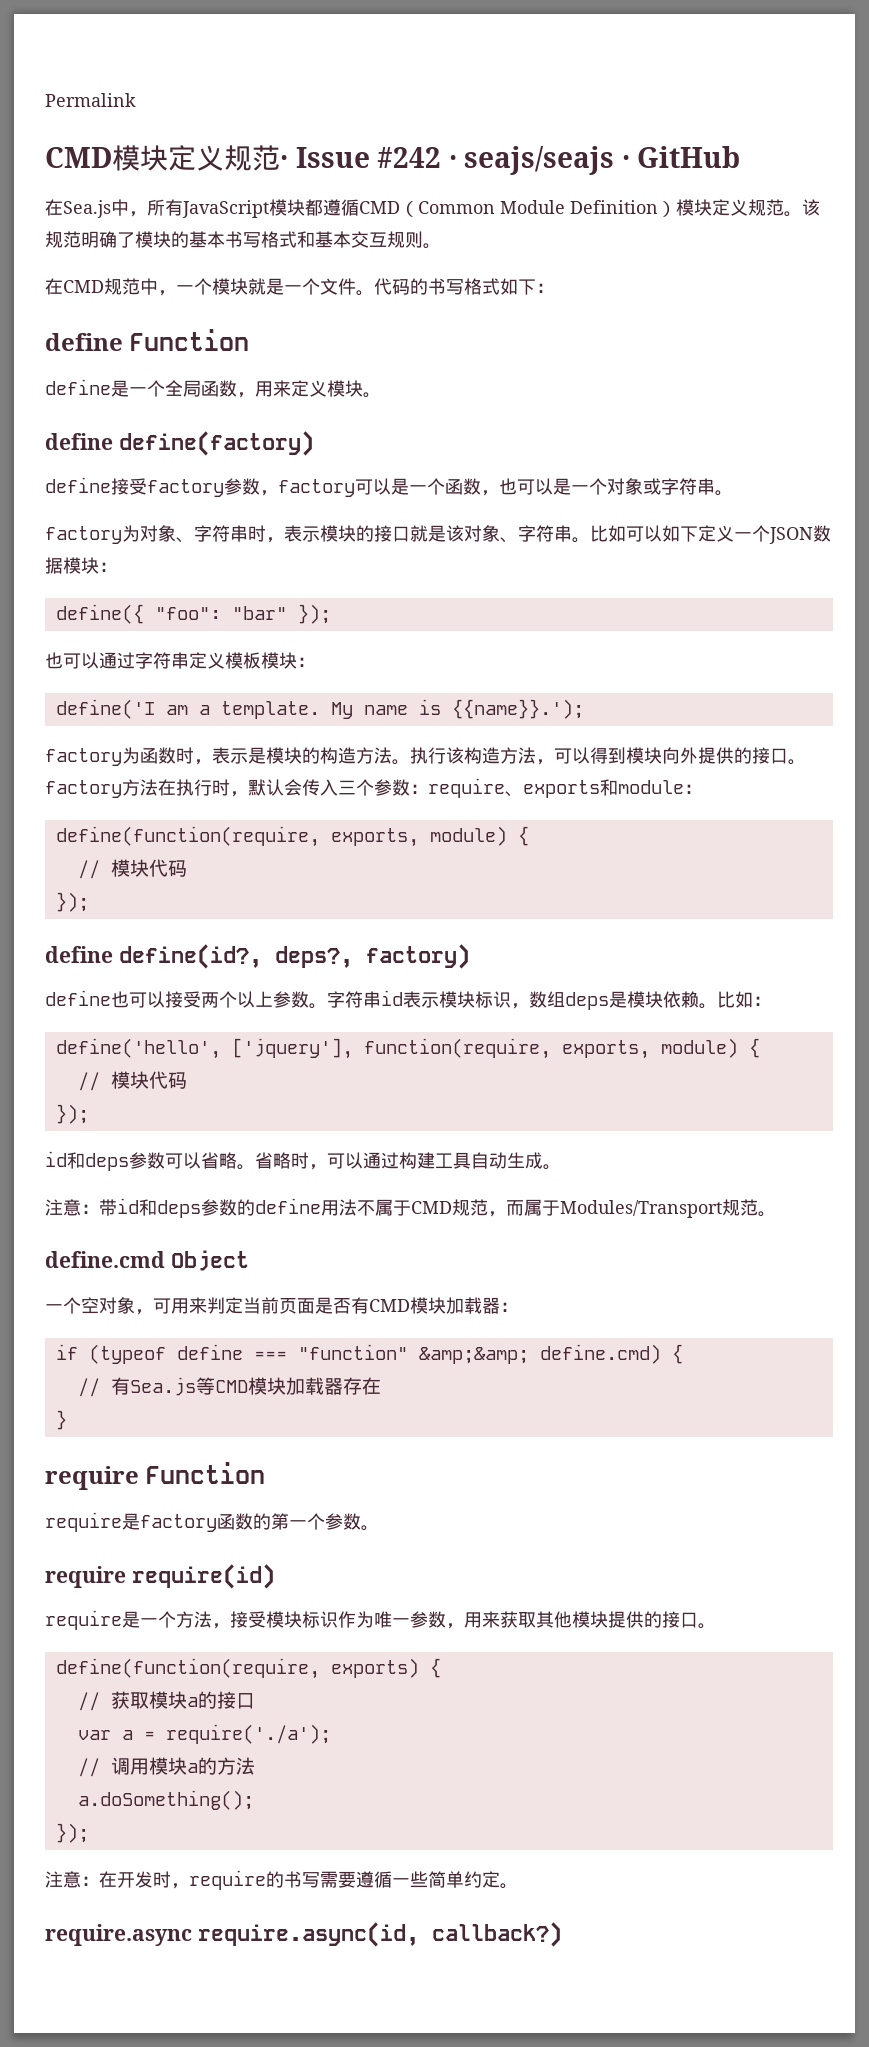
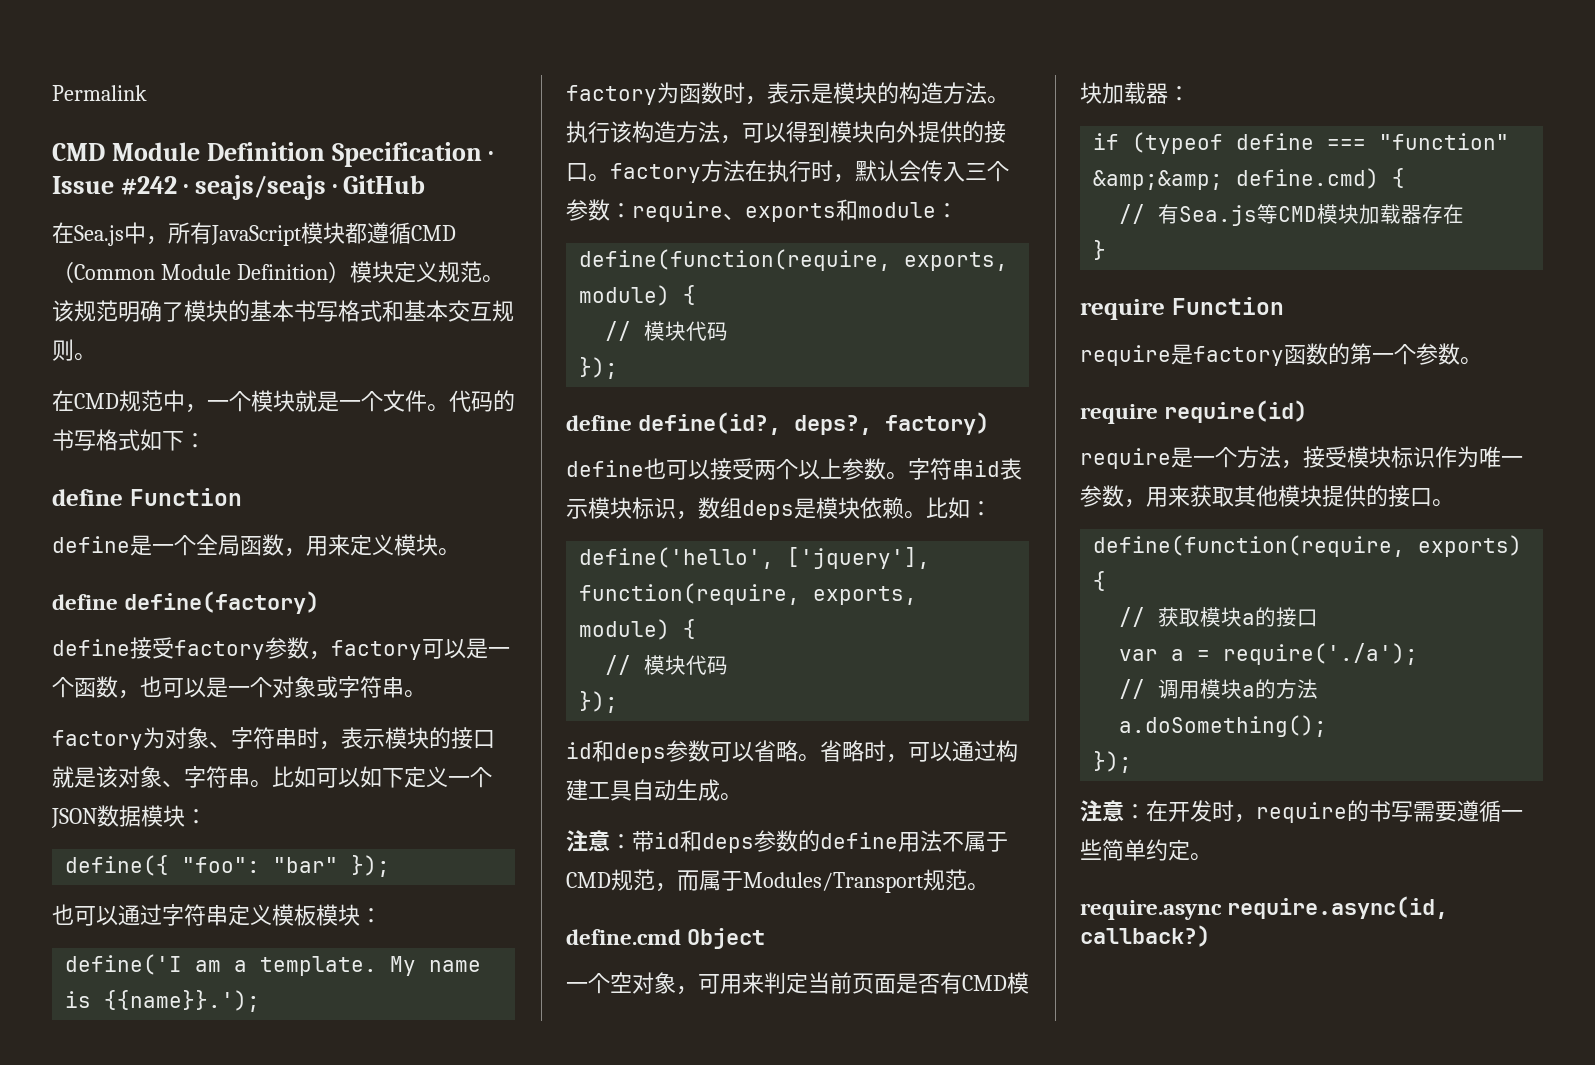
- CMD模块定义规范· Issue #242 · seajs/seajs · GitHub
+ CMD Module Definition Specification · Issue #242 · seajs/seajs · GitHub

